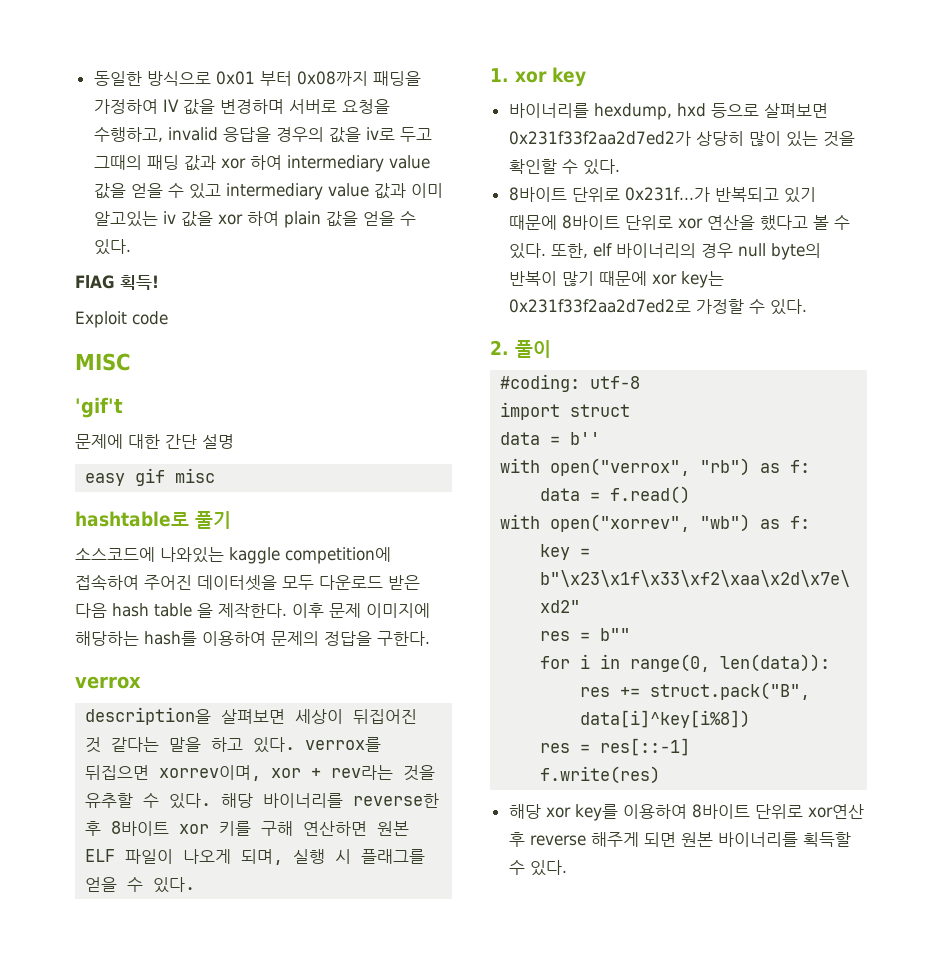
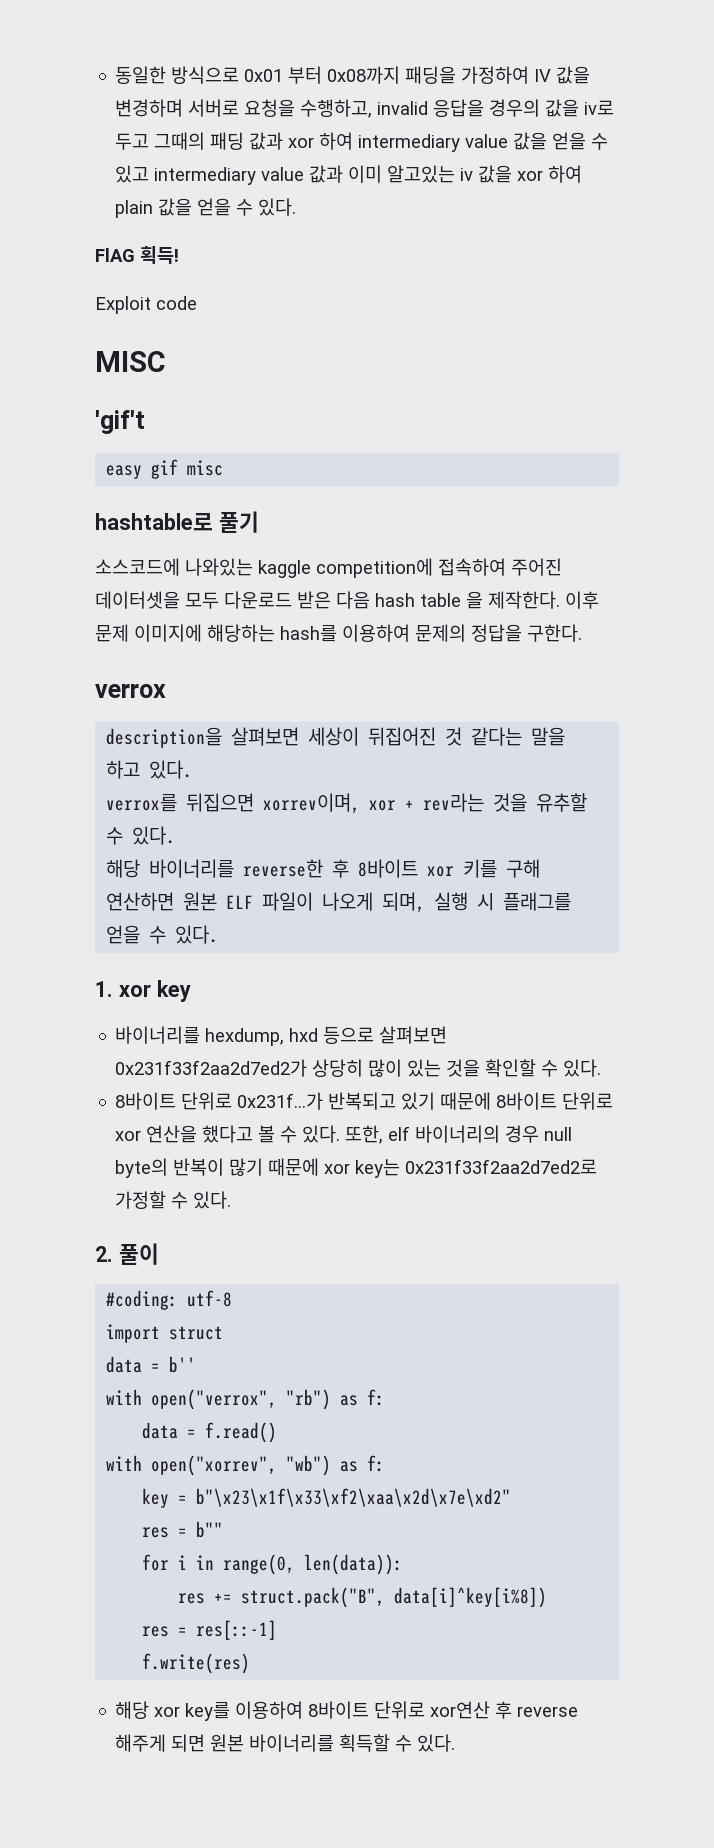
- 문제에 대한 간단 설명
- description을 살펴보면 세상이 뒤집어진 것 같다는 말을 하고 있다. verrox를 뒤집으면 xorrev이며, xor + rev라는 것을 유추할 수 있다. 해당 바이너리를 reverse한 후 8바이트 xor 키를 구해 연산하면 원본 ELF 파일이 나오게 되며, 실행 시 플래그를 얻을 수 있다.
+ description을 살펴보면 세상이 뒤집어진 것 같다는 말을 하고 있다.
+ verrox를 뒤집으면 xorrev이며, xor + rev라는 것을 유추할 수 있다.
+ 해당 바이너리를 reverse한 후 8바이트 xor 키를 구해 연산하면 원본 ELF 파일이 나오게 되며, 실행 시 플래그를 얻을 수 있다.

